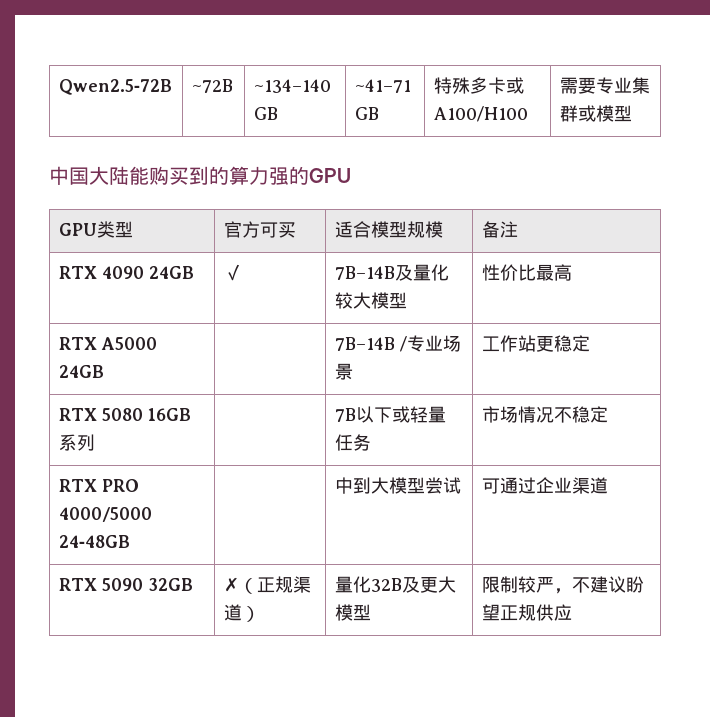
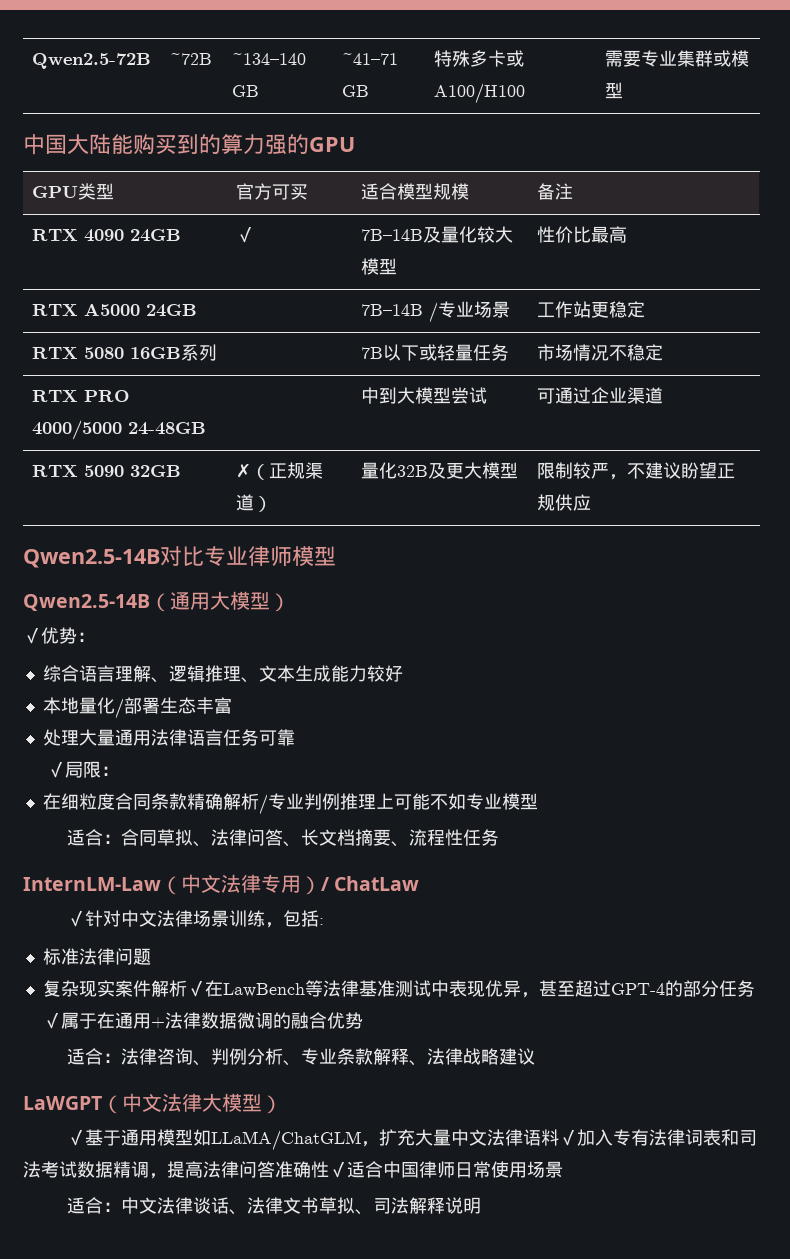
+ Qwen2.5-14B对比专业律师模型
+ Qwen2.5‑14B（通用大模型）
+ ✓优势：
+ 综合语言理解、逻辑推理、文本生成能力较好
+ 本地量化/部署生态丰富
+ 处理大量通用法律语言任务可靠
+ ✓局限：
+ 在细粒度合同条款精确解析/专业判例推理上可能不如专业模型
+ 适合：合同草拟、法律问答、长文档摘要、流程性任务
+ InternLM‑Law（中文法律专用）/ ChatLaw
+ ✓针对中文法律场景训练，包括:
+ 标准法律问题
+ 复杂现实案件解析✓在LawBench等法律基准测试中表现优异，甚至超过GPT‑4的部分任务✓属于在通用+法律数据微调的融合优势
+ 适合：法律咨询、判例分析、专业条款解释、法律战略建议
+ LaWGPT（中文法律大模型）
+ ✓基于通用模型如LLaMA/ChatGLM，扩充大量中文法律语料✓加入专有法律词表和司法考试数据精调，提高法律问答准确性✓适合中国律师日常使用场景
+ 适合：中文法律谈话、法律文书草拟、司法解释说明

